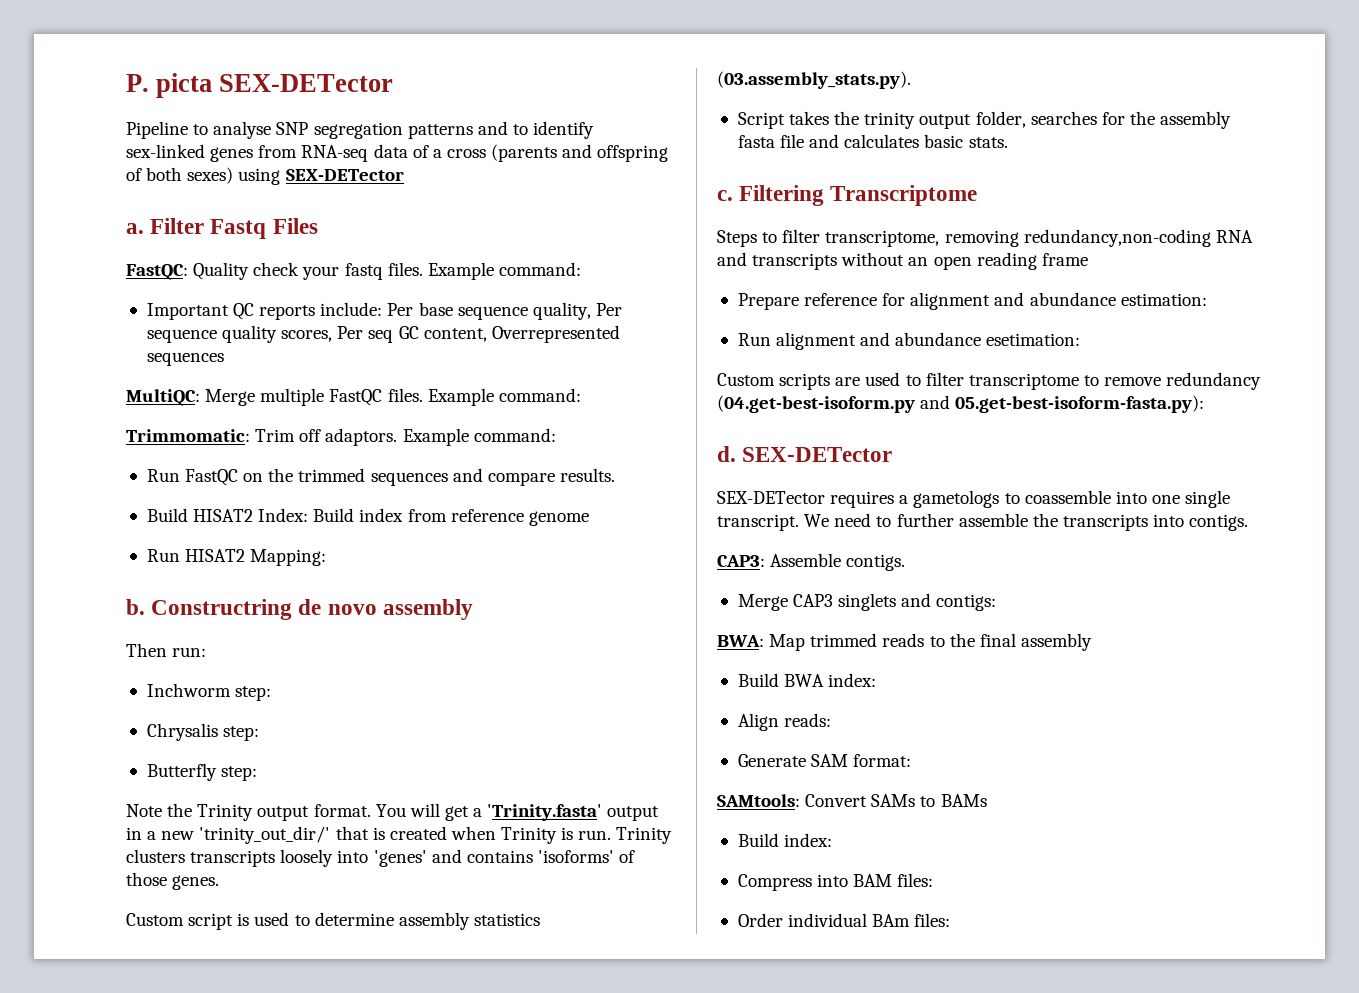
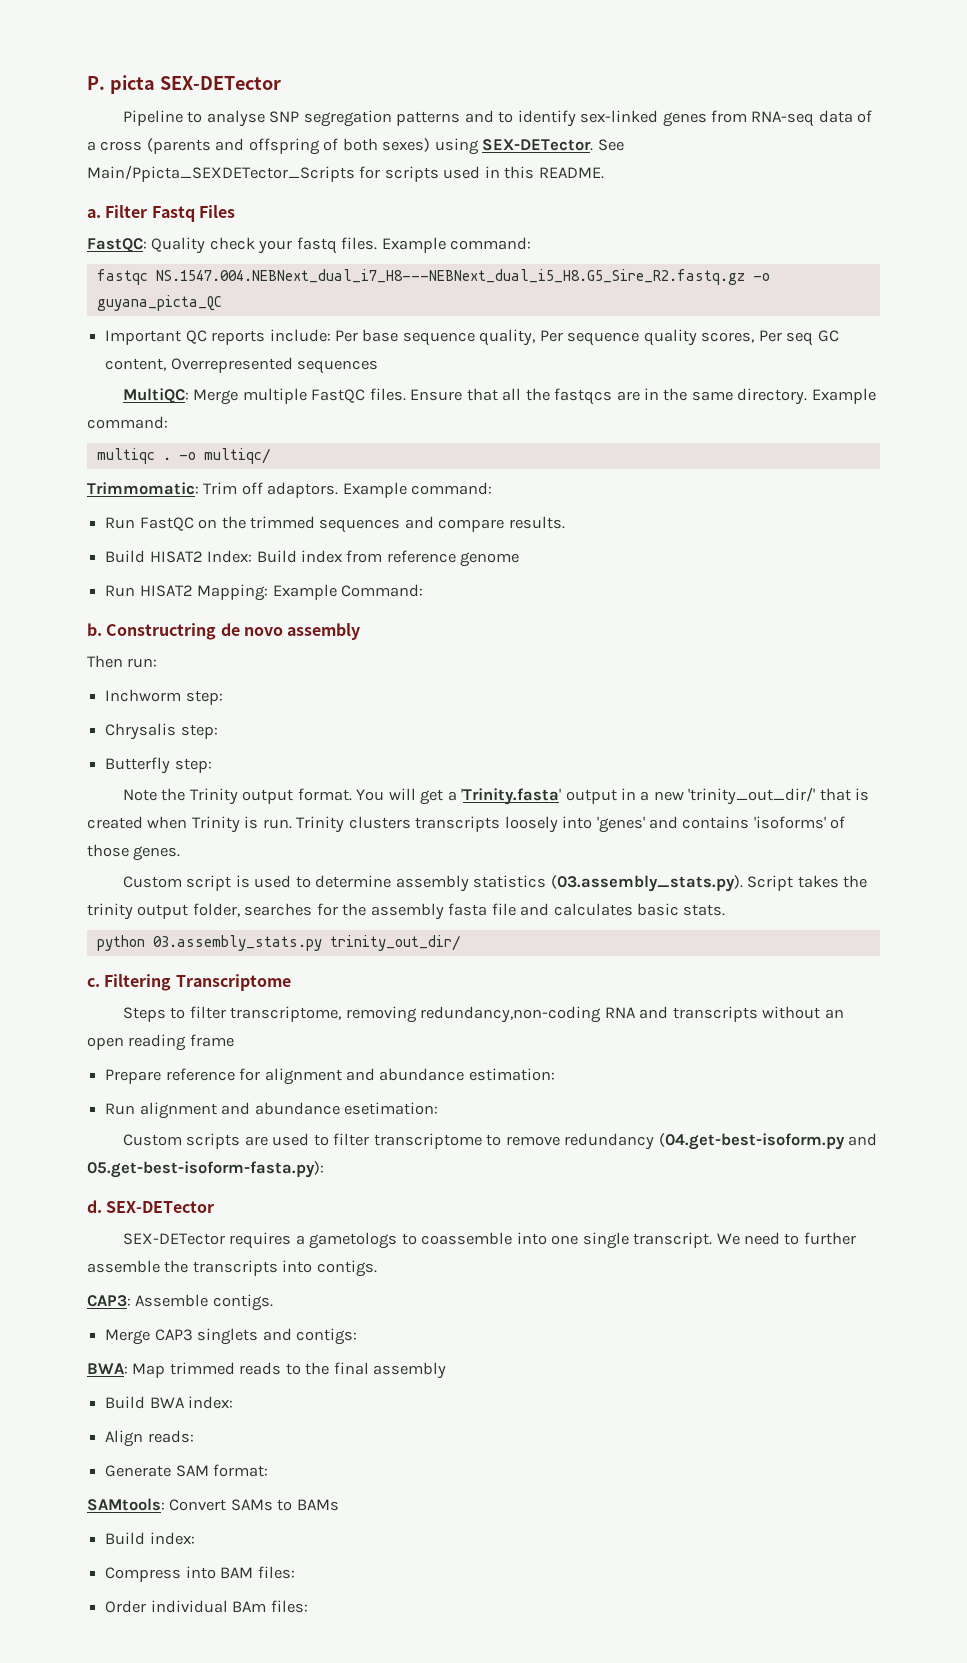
- Pipeline to analyse SNP segregation patterns and to identify sex-linked genes from RNA-seq data of a cross (parents and offspring of both sexes) using SEX-DETector
+ Pipeline to analyse SNP segregation patterns and to identify sex-linked genes from RNA-seq data of a cross (parents and offspring of both sexes) using SEX-DETector. See Main/Ppicta_SEXDETector_Scripts for scripts used in this README.
+ fastqc NS.1547.004.NEBNext_dual_i7_H8---NEBNext_dual_i5_H8.G5_Sire_R2.fastq.gz -o guyana_picta_QC
- MultiQC: Merge multiple FastQC files. Example command:
+ MultiQC: Merge multiple FastQC files. Ensure that all the fastqcs are in the same directory. Example command:
+ multiqc . -o multiqc/
- Run HISAT2 Mapping:
+ Run HISAT2 Mapping: Example Command:
- Custom script is used to determine assembly statistics (03.assembly_stats.py).
- Script takes the trinity output folder, searches for the assembly fasta file and calculates basic stats.
+ Custom script is used to determine assembly statistics (03.assembly_stats.py). Script takes the trinity output folder, searches for the assembly fasta file and calculates basic stats.
+ python 03.assembly_stats.py trinity_out_dir/

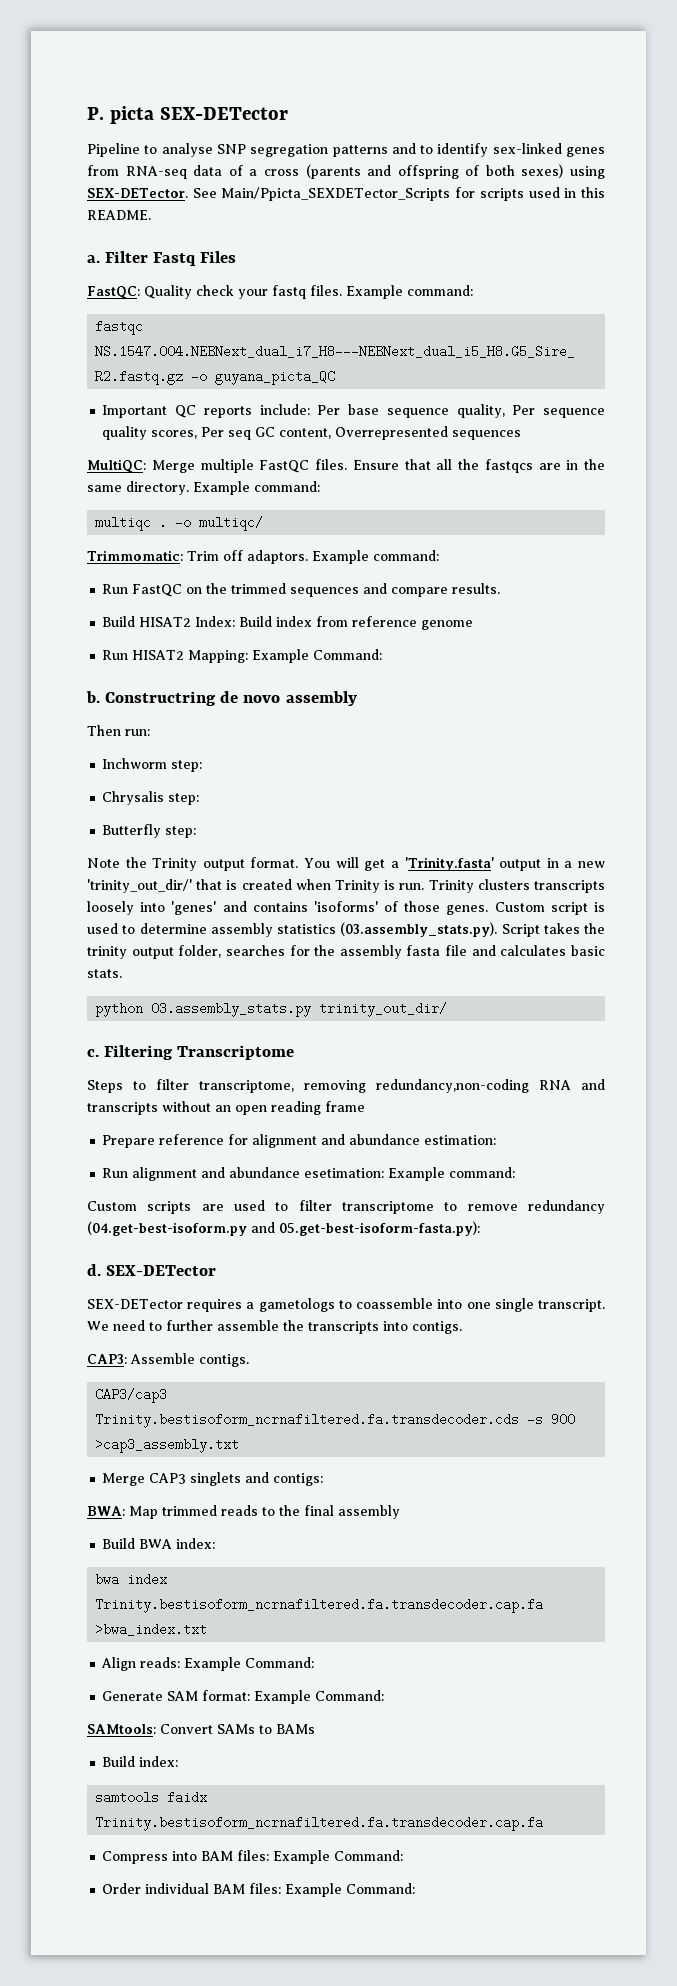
- Trinity clusters transcripts loosely into 'genes' and contains 'isoforms' of those genes.
- Custom script is used to determine assembly statistics (03.assembly_stats.py). Script takes the trinity output folder, searches for the assembly fasta file and calculates basic stats.
+ Trinity clusters transcripts loosely into 'genes' and contains 'isoforms' of those genes. Custom script is used to determine assembly statistics (03.assembly_stats.py). Script takes the trinity output folder, searches for the assembly fasta file and calculates basic stats.
- Run alignment and abundance esetimation:
+ Run alignment and abundance esetimation: Example command:
+ CAP3/cap3 Trinity.bestisoform_ncrnafiltered.fa.transdecoder.cds -s 900 >cap3_assembly.txt
+ bwa index Trinity.bestisoform_ncrnafiltered.fa.transdecoder.cap.fa >bwa_index.txt
- Align reads:
+ Align reads: Example Command:
- Generate SAM format:
+ Generate SAM format: Example Command:
+ samtools faidx Trinity.bestisoform_ncrnafiltered.fa.transdecoder.cap.fa
- Compress into BAM files:
+ Compress into BAM files: Example Command:
- Order individual BAm files:
+ Order individual BAM files: Example Command:

